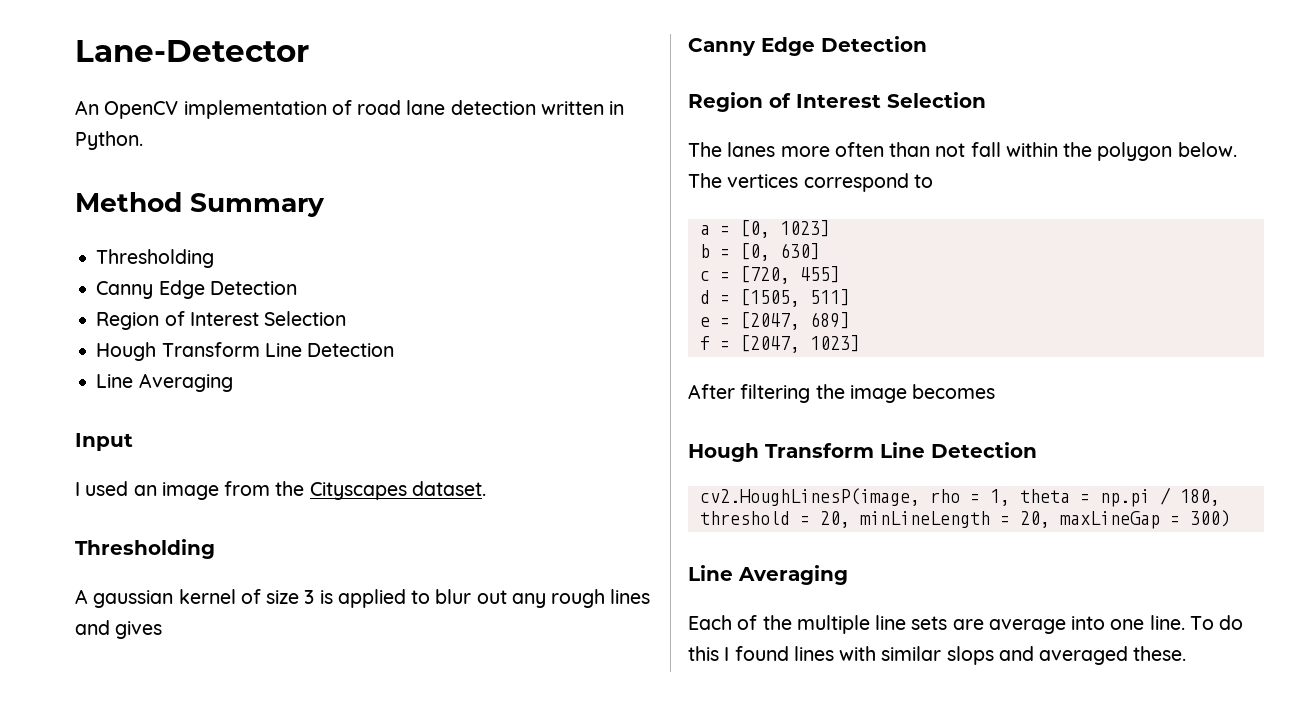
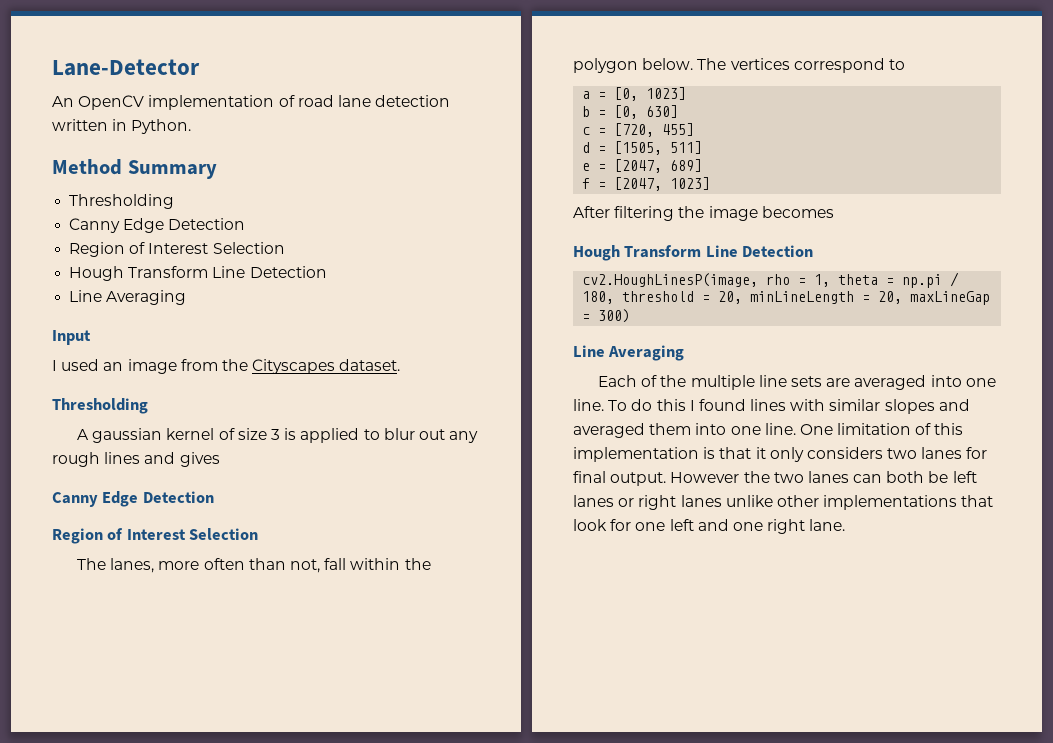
- The lanes more often than not fall within the polygon below.
+ The lanes, more often than not, fall within the polygon below.
- Each of the multiple line sets are average into one line.
+ Each of the multiple line sets are averaged into one line.
- To do this I found lines with similar slops and averaged these.
+ To do this I found lines with similar slopes and averaged them into one line. One limitation of this implementation is that it only considers two lanes for final output. However the two lanes can both be left lanes or right lanes unlike other implementations that look for one left and one right lane.

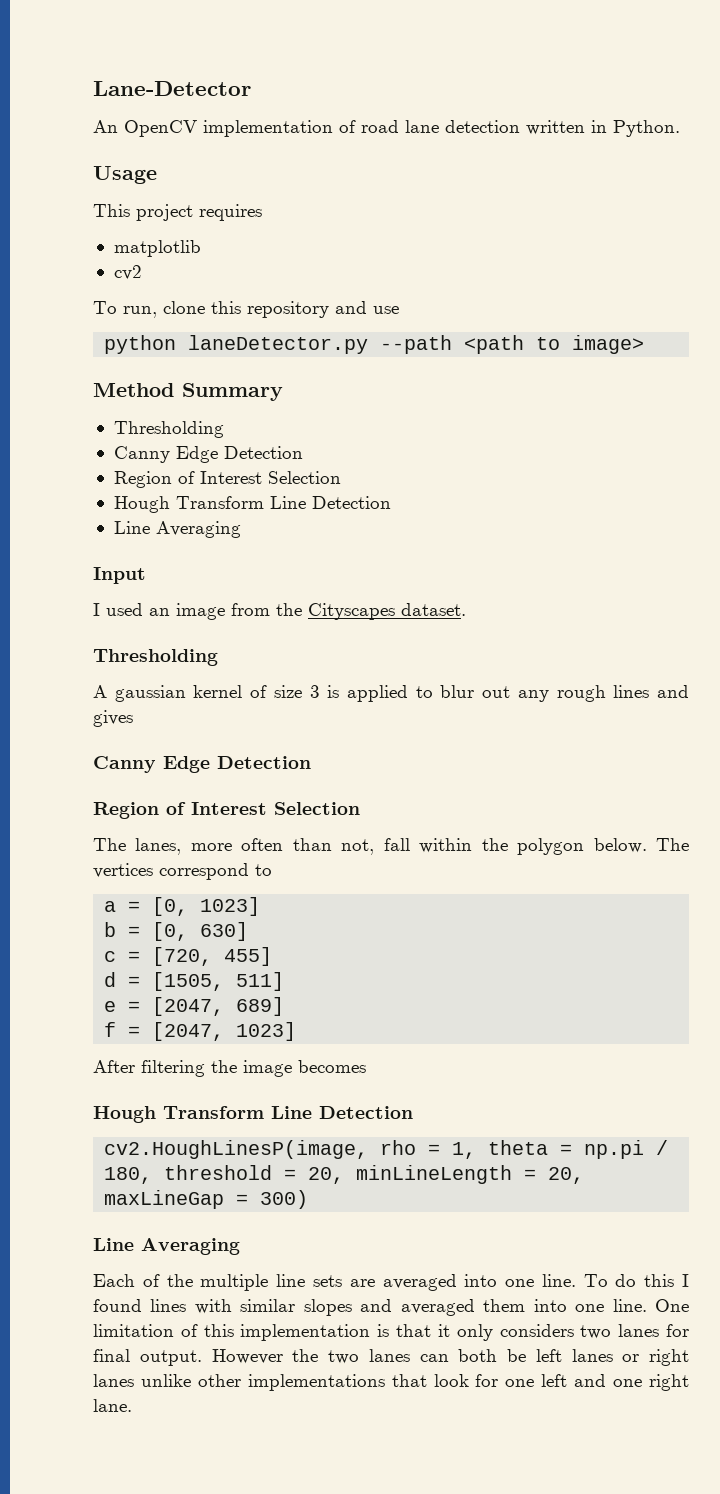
+ Usage
+ This project requires
+ matplotlib
+ cv2
+ To run, clone this repository and use
+ python laneDetector.py --path <path to image>

